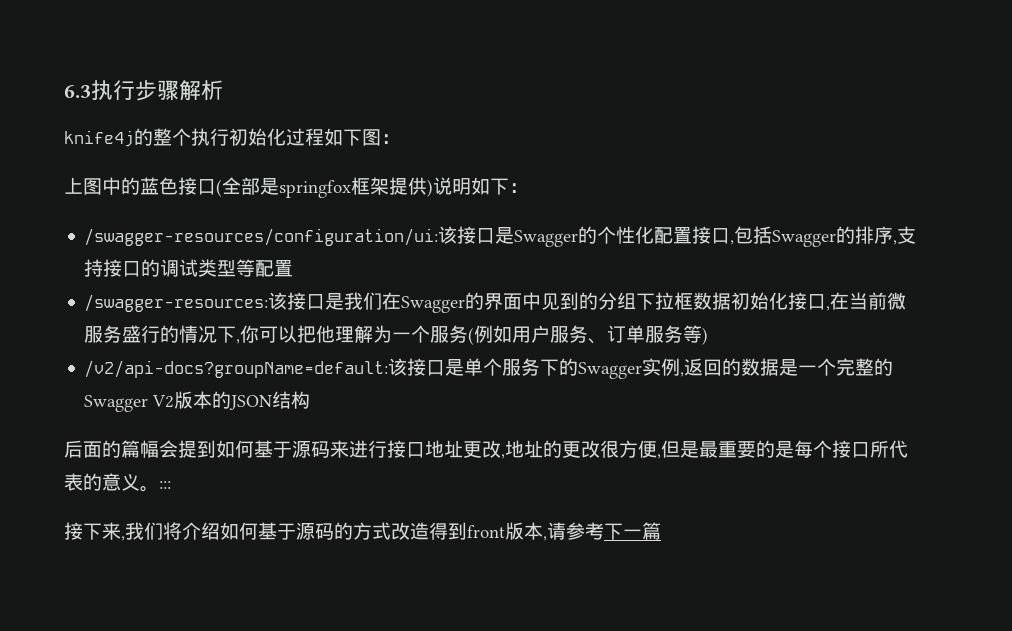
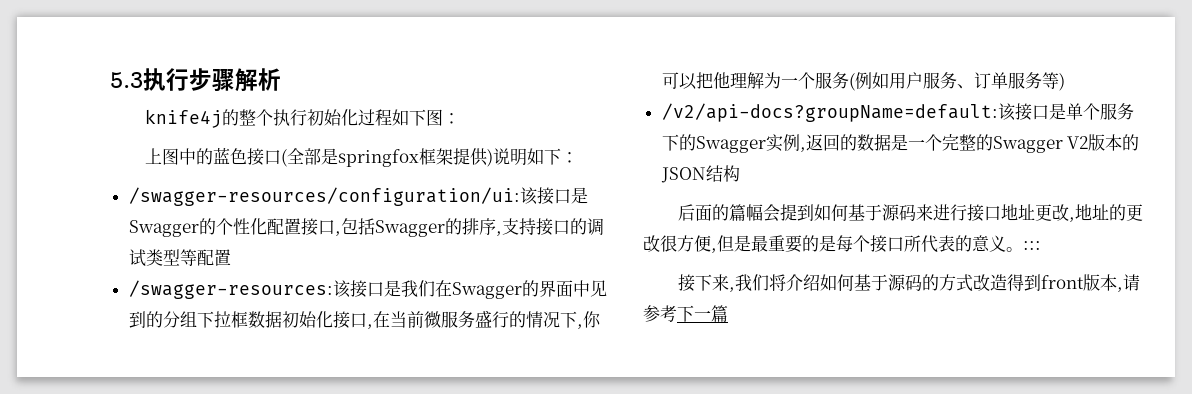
- 6.3执行步骤解析
+ 5.3执行步骤解析

